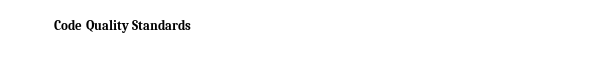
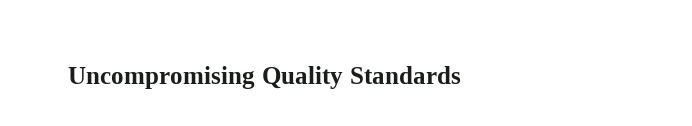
- Code Quality Standards
+ Uncompromising Quality Standards

